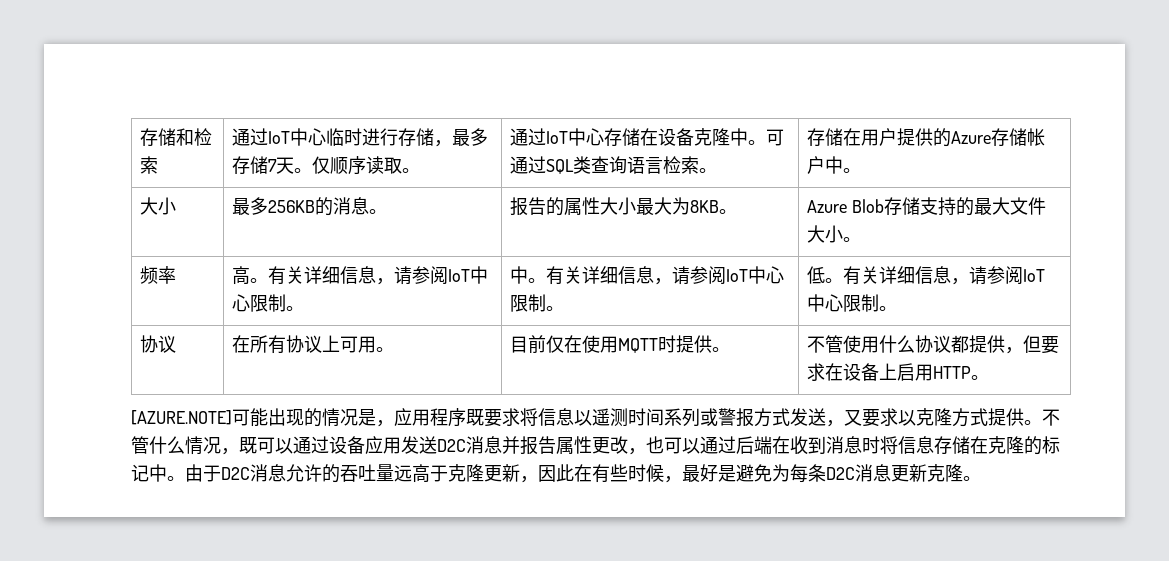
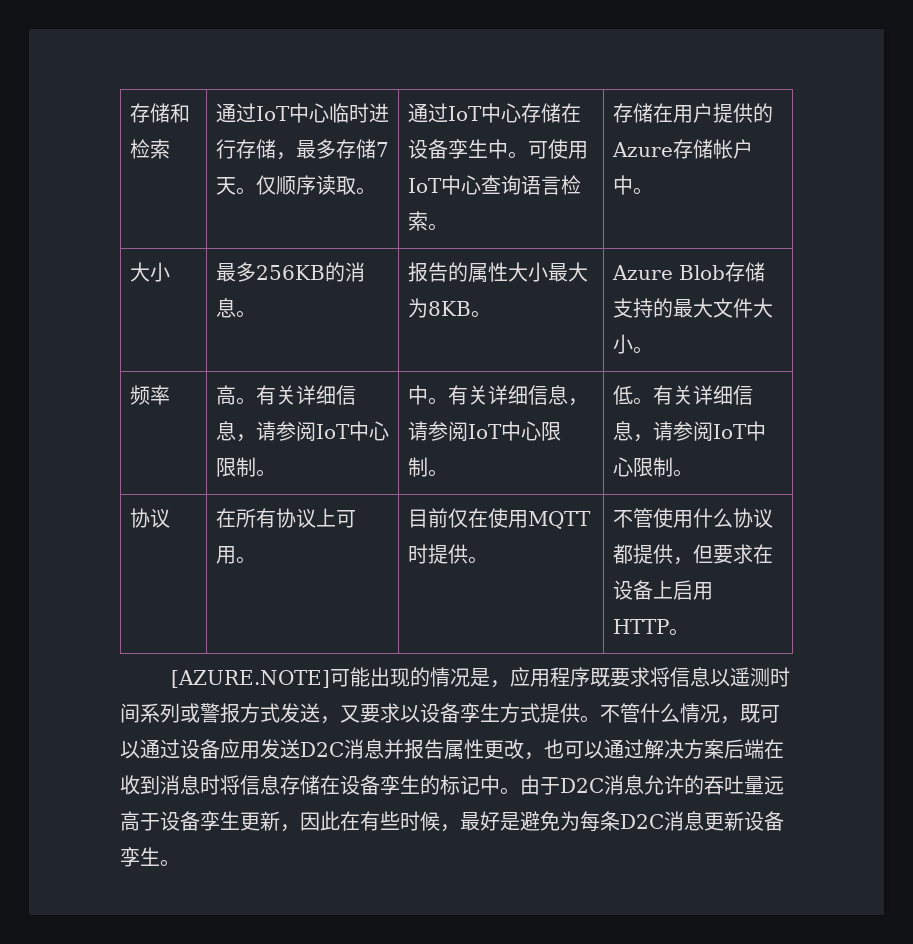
- 存储和检索 | 通过IoT中心临时进行存储，最多存储7天。仅顺序读取。 | 通过IoT中心存储在设备克隆中。可通过SQL类查询语言检索。 | 存储在用户提供的Azure存储帐户中。
+ 存储和检索 | 通过IoT中心临时进行存储，最多存储7天。仅顺序读取。 | 通过IoT中心存储在设备孪生中。可使用IoT中心查询语言检索。 | 存储在用户提供的Azure存储帐户中。
- [AZURE.NOTE]可能出现的情况是，应用程序既要求将信息以遥测时间系列或警报方式发送，又要求以克隆方式提供。
+ [AZURE.NOTE]可能出现的情况是，应用程序既要求将信息以遥测时间系列或警报方式发送，又要求以设备孪生方式提供。
- 不管什么情况，既可以通过设备应用发送D2C消息并报告属性更改，也可以通过后端在收到消息时将信息存储在克隆的标记中。
+ 不管什么情况，既可以通过设备应用发送D2C消息并报告属性更改，也可以通过解决方案后端在收到消息时将信息存储在设备孪生的标记中。
- 由于D2C消息允许的吞吐量远高于克隆更新，因此在有些时候，最好是避免为每条D2C消息更新克隆。
+ 由于D2C消息允许的吞吐量远高于设备孪生更新，因此在有些时候，最好是避免为每条D2C消息更新设备孪生。

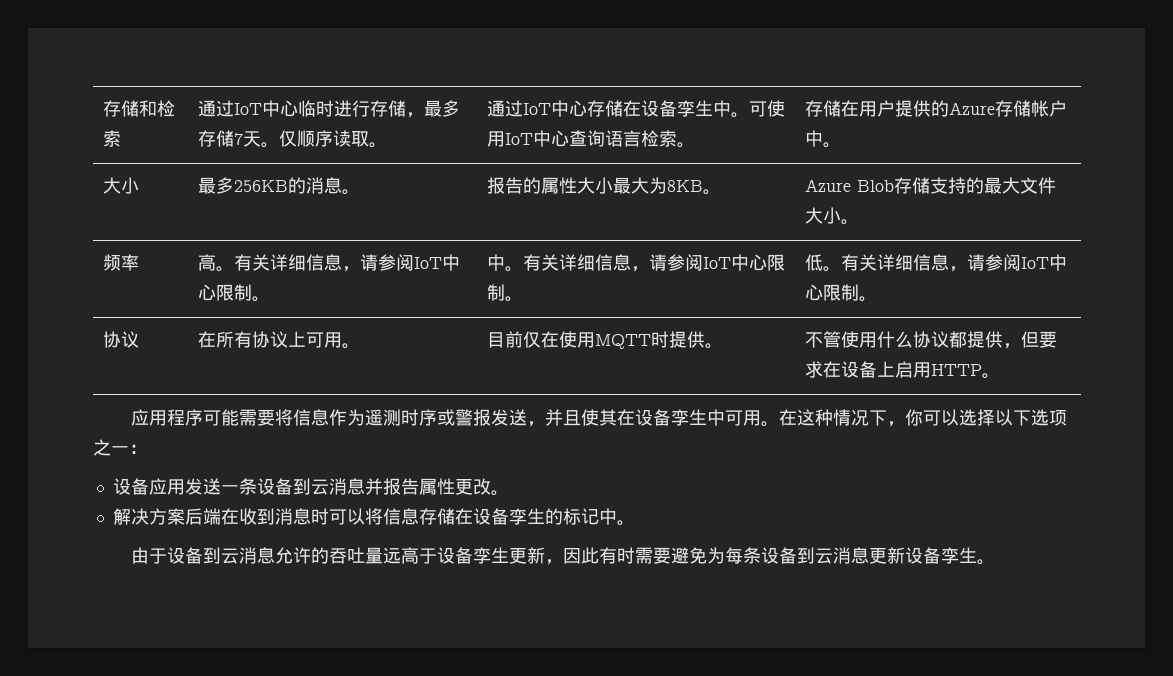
- [AZURE.NOTE]可能出现的情况是，应用程序既要求将信息以遥测时间系列或警报方式发送，又要求以设备孪生方式提供。不管什么情况，既可以通过设备应用发送D2C消息并报告属性更改，也可以通过解决方案后端在收到消息时将信息存储在设备孪生的标记中。由于D2C消息允许的吞吐量远高于设备孪生更新，因此在有些时候，最好是避免为每条D2C消息更新设备孪生。
+ 应用程序可能需要将信息作为遥测时序或警报发送，并且使其在设备孪生中可用。在这种情况下，你可以选择以下选项之一：
+ 设备应用发送一条设备到云消息并报告属性更改。
+ 解决方案后端在收到消息时可以将信息存储在设备孪生的标记中。
+ 由于设备到云消息允许的吞吐量远高于设备孪生更新，因此有时需要避免为每条设备到云消息更新设备孪生。

